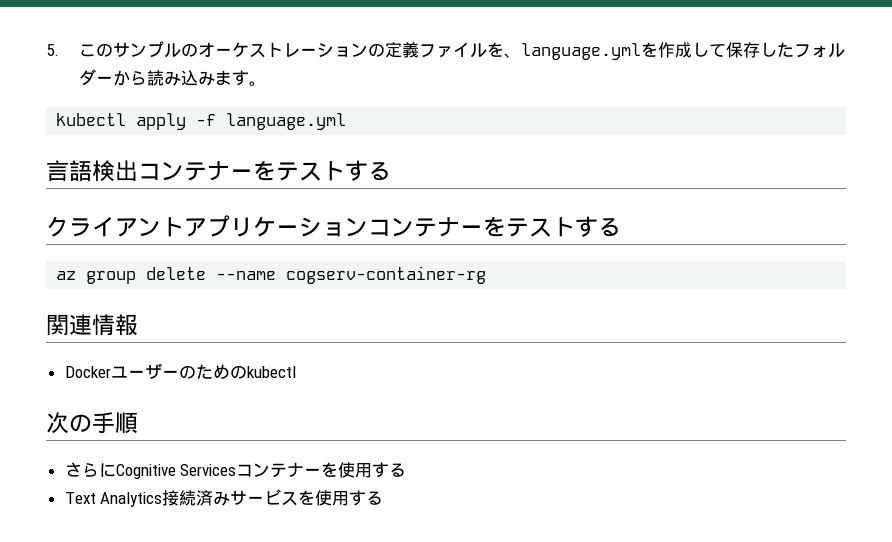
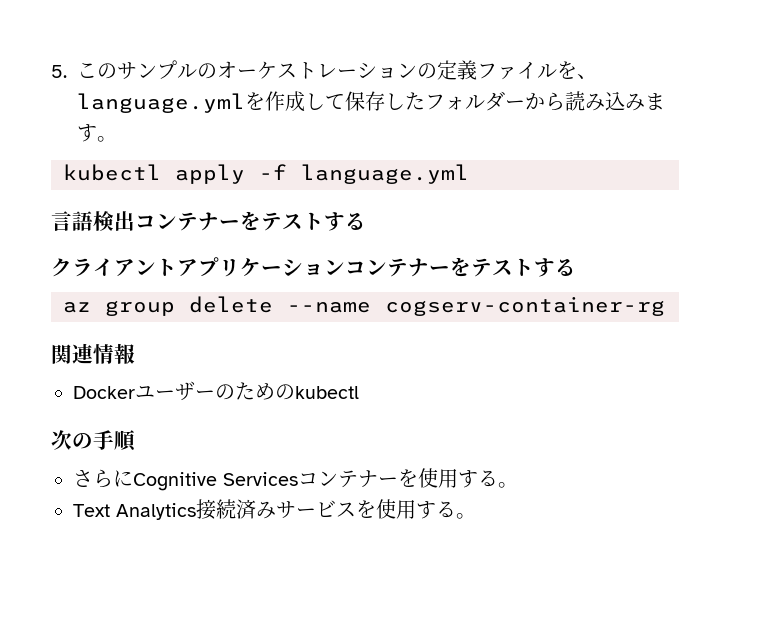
- さらにCognitive Servicesコンテナーを使用する
+ さらにCognitive Servicesコンテナーを使用する。
- Text Analytics接続済みサービスを使用する
+ Text Analytics接続済みサービスを使用する。

